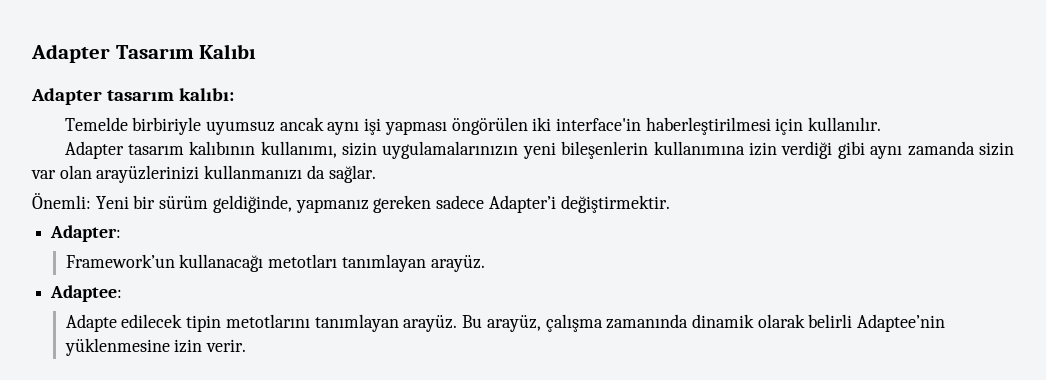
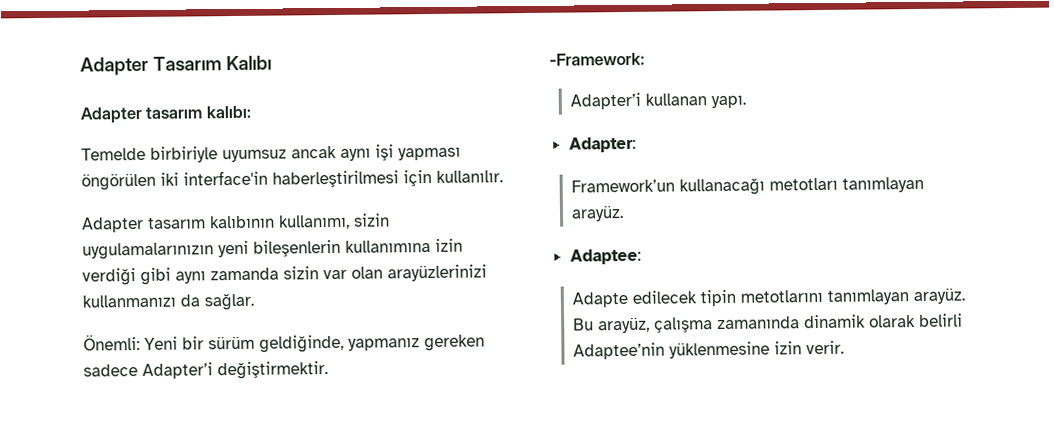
+ -Framework:
+ Adapter’i kullanan yapı.

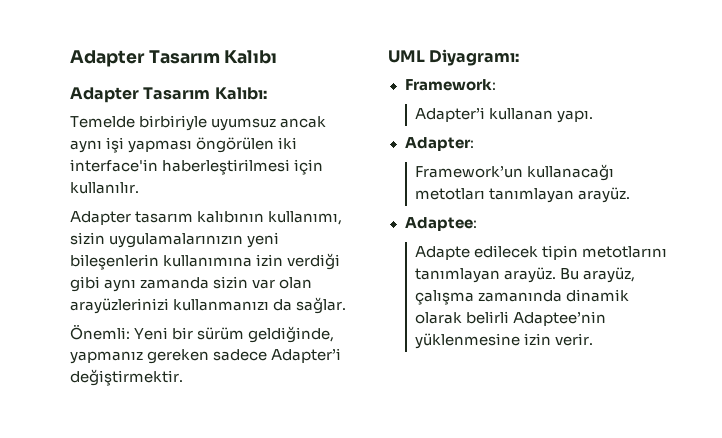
- Adapter tasarım kalıbı:
+ Adapter Tasarım Kalıbı:
- -Framework:
+ UML Diyagramı:
+ Framework:

